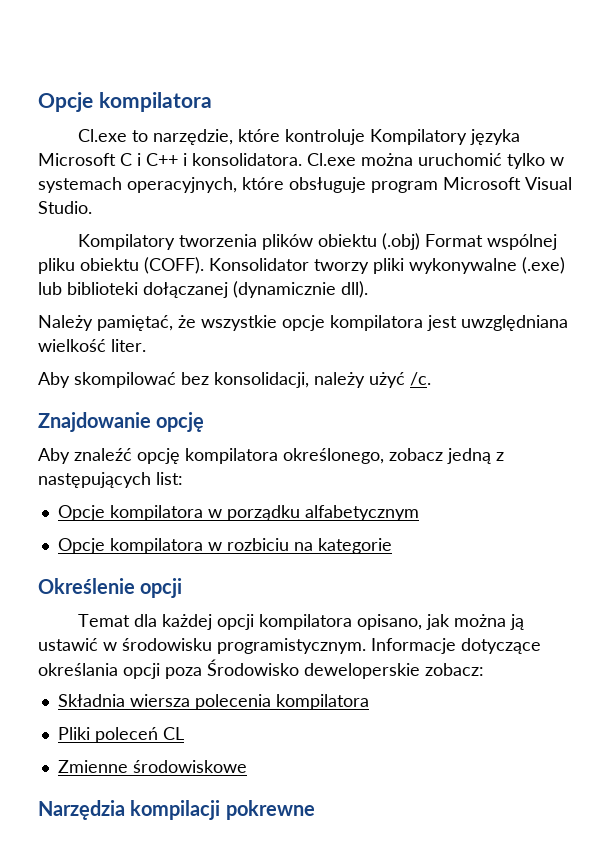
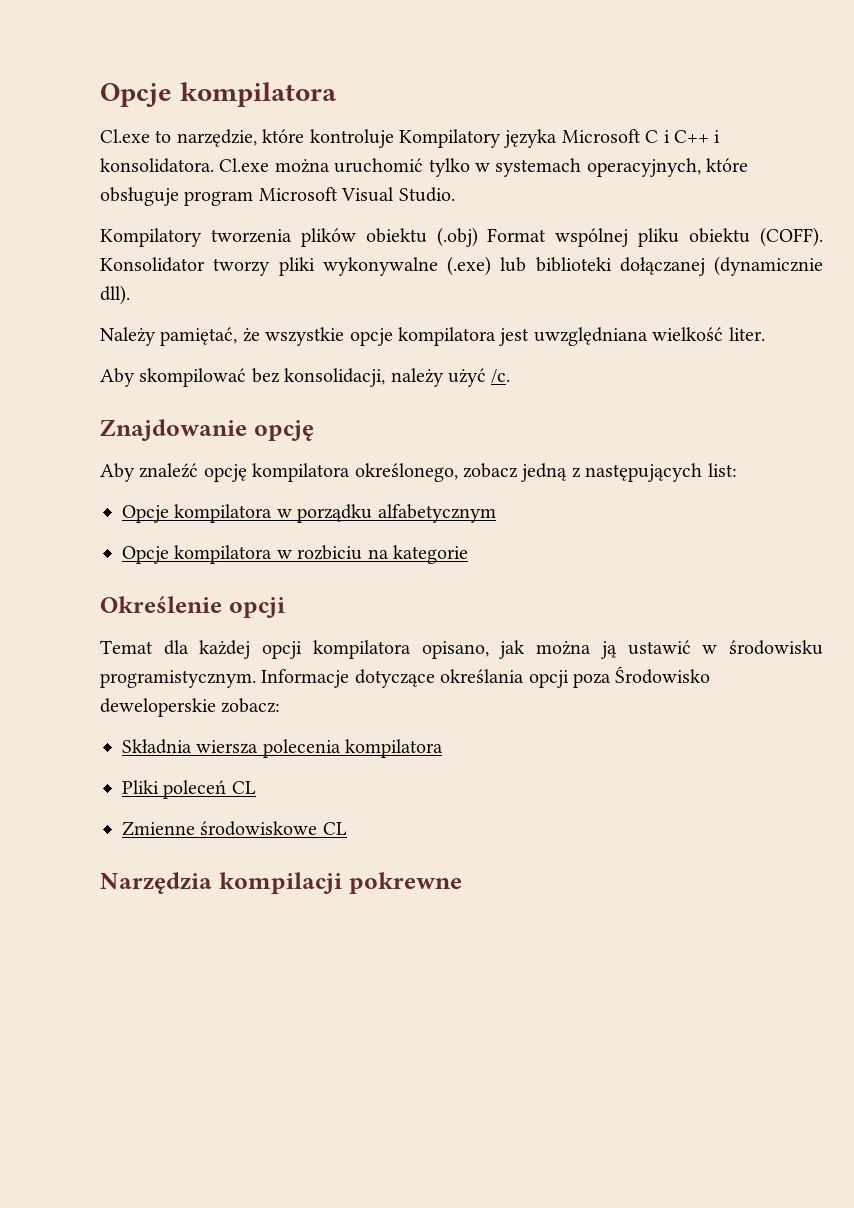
- Zmienne środowiskowe
+ Zmienne środowiskowe CL

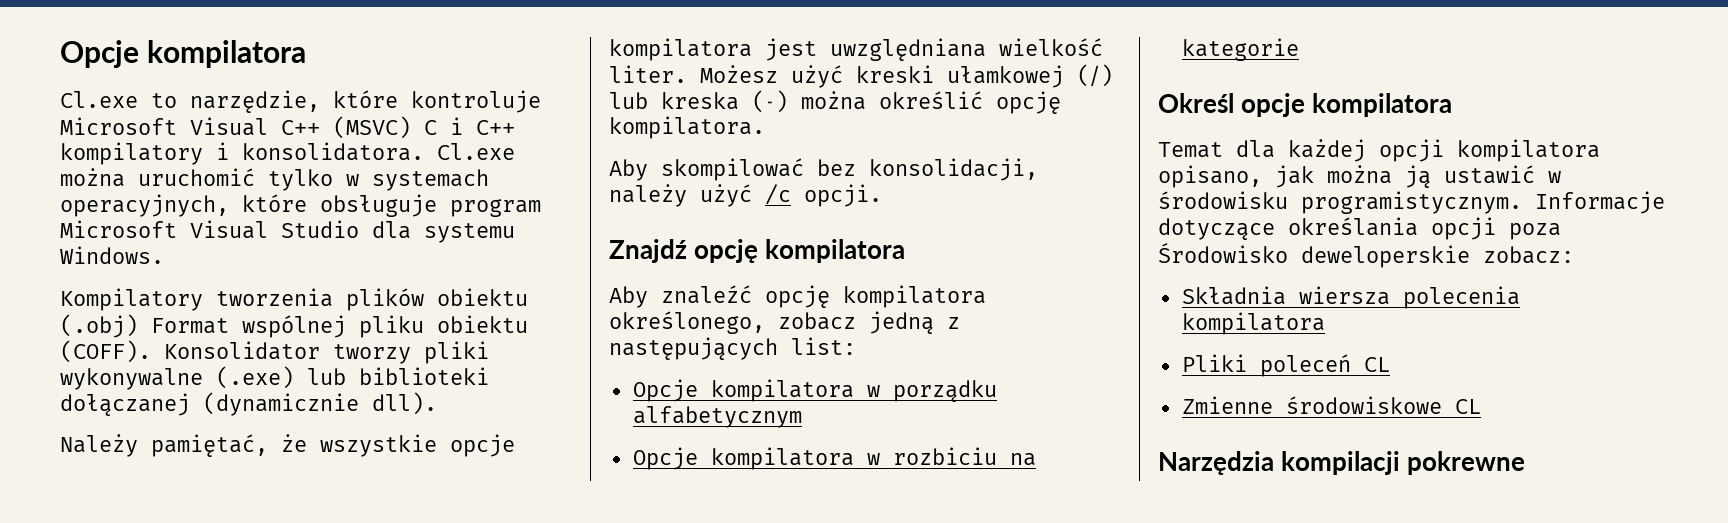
- Cl.exe to narzędzie, które kontroluje Kompilatory języka Microsoft C i C++ i konsolidatora.
+ Cl.exe to narzędzie, które kontroluje Microsoft Visual C++ (MSVC) C i C++ kompilatory i konsolidatora.
- Cl.exe można uruchomić tylko w systemach operacyjnych, które obsługuje program Microsoft Visual Studio.
+ Cl.exe można uruchomić tylko w systemach operacyjnych, które obsługuje program Microsoft Visual Studio dla systemu Windows.
+ Możesz użyć kreski ułamkowej (/) lub kreska (-) można określić opcję kompilatora.
- Aby skompilować bez konsolidacji, należy użyć /c.
- Znajdowanie opcję
+ Aby skompilować bez konsolidacji, należy użyć /c opcji.
+ Znajdź opcję kompilatora
- Określenie opcji
+ Określ opcje kompilatora

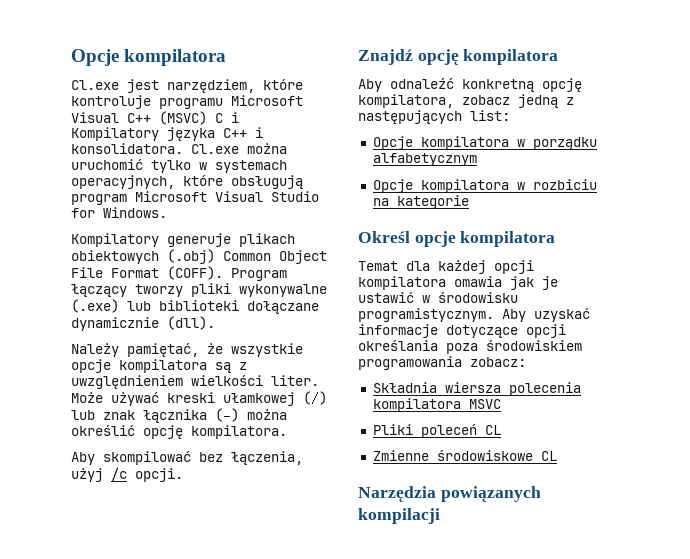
- Cl.exe to narzędzie, które kontroluje Microsoft Visual C++ (MSVC) C i C++ kompilatory i konsolidatora.
+ Cl.exe jest narzędziem, które kontroluje programu Microsoft Visual C++ (MSVC) C i Kompilatory języka C++ i konsolidatora.
- Cl.exe można uruchomić tylko w systemach operacyjnych, które obsługuje program Microsoft Visual Studio dla systemu Windows.
+ Cl.exe można uruchomić tylko w systemach operacyjnych, które obsługują program Microsoft Visual Studio for Windows.
- Kompilatory tworzenia plików obiektu (.obj) Format wspólnej pliku obiektu (COFF). Konsolidator tworzy pliki wykonywalne (.exe) lub biblioteki dołączanej (dynamicznie dll).
+ Kompilatory generuje plikach obiektowych (.obj) Common Object File Format (COFF). Program łączący tworzy pliki wykonywalne (.exe) lub biblioteki dołączane dynamicznie (dll).
- Należy pamiętać, że wszystkie opcje kompilatora jest uwzględniana wielkość liter. Możesz użyć kreski ułamkowej (/) lub kreska (-) można określić opcję kompilatora.
+ Należy pamiętać, że wszystkie opcje kompilatora są z uwzględnieniem wielkości liter. Może używać kreski ułamkowej (/) lub znak łącznika (-) można określić opcję kompilatora.
- Aby skompilować bez konsolidacji, należy użyć /c opcji.
+ Aby skompilować bez łączenia, użyj /c opcji.
- Aby znaleźć opcję kompilatora określonego, zobacz jedną z następujących list:
+ Aby odnaleźć konkretną opcję kompilatora, zobacz jedną z następujących list:
- Temat dla każdej opcji kompilatora opisano, jak można ją ustawić w środowisku programistycznym. Informacje dotyczące określania opcji poza Środowisko deweloperskie zobacz:
+ Temat dla każdej opcji kompilatora omawia jak je ustawić w środowisku programistycznym. Aby uzyskać informacje dotyczące opcji określania poza środowiskiem programowania zobacz:
- Składnia wiersza polecenia kompilatora
+ Składnia wiersza polecenia kompilatora MSVC
- Narzędzia kompilacji pokrewne
+ Narzędzia powiązanych kompilacji

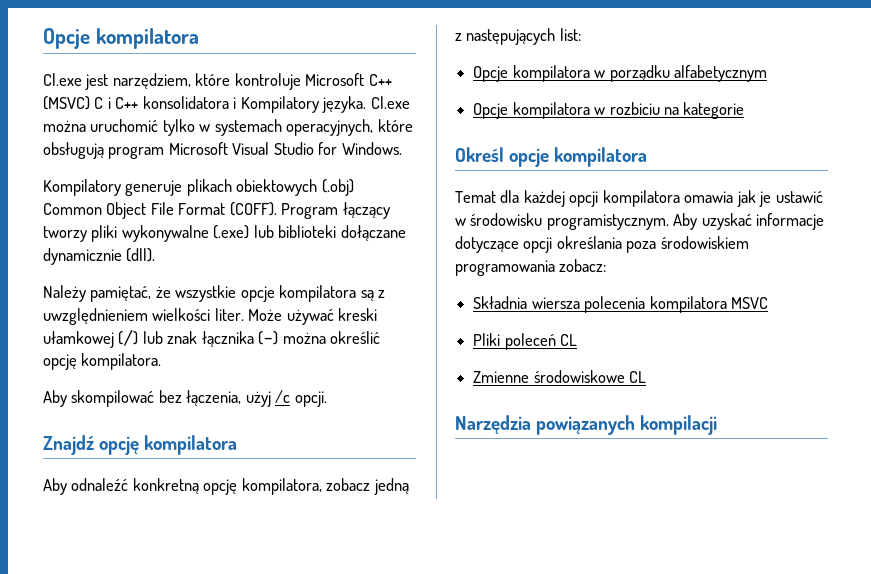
- Cl.exe jest narzędziem, które kontroluje programu Microsoft Visual C++ (MSVC) C i Kompilatory języka C++ i konsolidatora.
+ Cl.exe jest narzędziem, które kontroluje Microsoft C++ (MSVC) C i C++ konsolidatora i Kompilatory języka.

